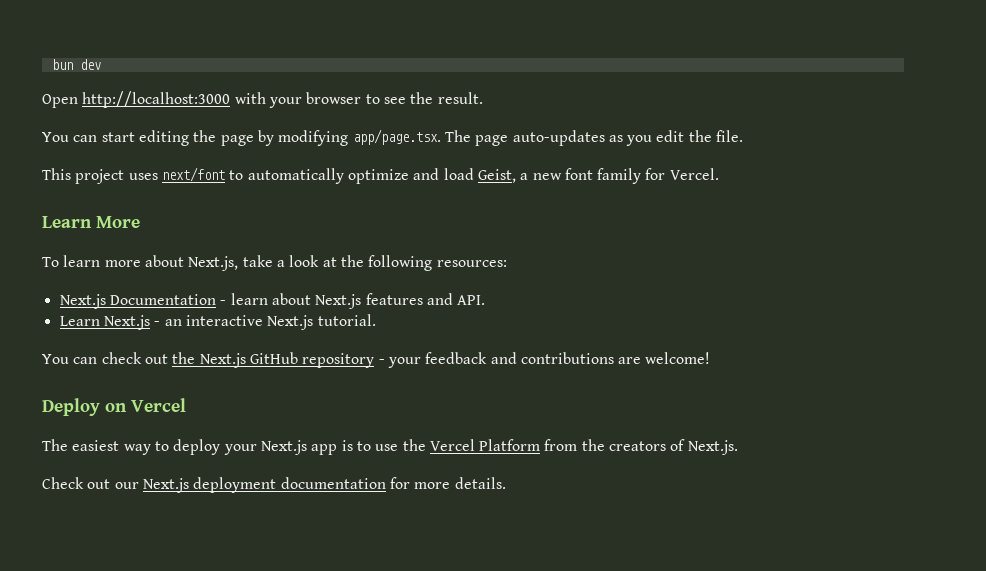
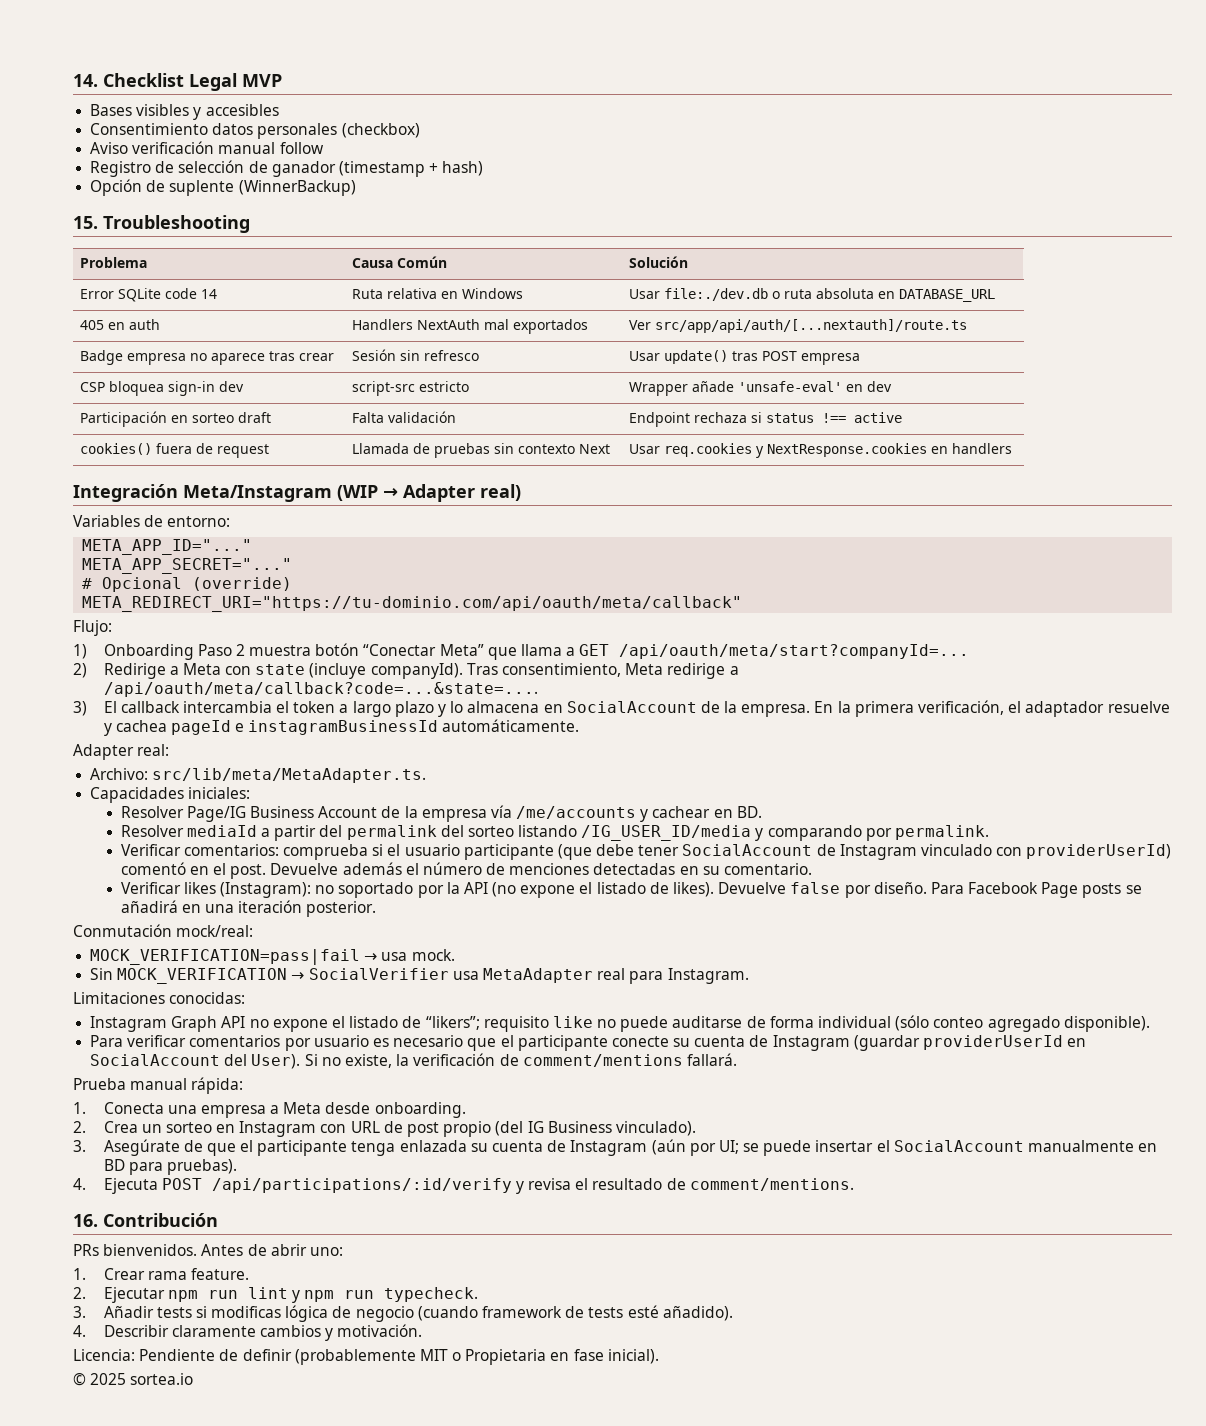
- bun dev
- Open http://localhost:3000 with your browser to see the result.
- You can start editing the page by modifying app/page.tsx. The page auto-updates as you edit the file.
- This project uses next/font to automatically optimize and load Geist, a new font family for Vercel.
- Learn More
- To learn more about Next.js, take a look at the following resources:
- Next.js Documentation - learn about Next.js features and API.
- Learn Next.js - an interactive Next.js tutorial.
- You can check out the Next.js GitHub repository - your feedback and contributions are welcome!
- Deploy on Vercel
- The easiest way to deploy your Next.js app is to use the Vercel Platform from the creators of Next.js.
- Check out our Next.js deployment documentation for more details.
+ 14. Checklist Legal MVP
+ Bases visibles y accesibles
+ Consentimiento datos personales (checkbox)
+ Aviso verificación manual follow
+ Registro de selección de ganador (timestamp + hash)
+ Opción de suplente (WinnerBackup)
+ 15. Troubleshooting
+ Problema | Causa Común | Solución
+ Error SQLite code 14 | Ruta relativa en Windows | Usar file:./dev.db o ruta absoluta en DATABASE_URL
+ 405 en auth | Handlers NextAuth mal exportados | Ver src/app/api/auth/[...nextauth]/route.ts
+ Badge empresa no aparece tras crear | Sesión sin refresco | Usar update() tras POST empresa
+ CSP bloquea sign-in dev | script-src estricto | Wrapper añade 'unsafe-eval' en dev
+ Participación en sorteo draft | Falta validación | Endpoint rechaza si status !== active
+ cookies() fuera de request | Llamada de pruebas sin contexto Next | Usar req.cookies y NextResponse.cookies en handlers
+ Integración Meta/Instagram (WIP → Adapter real)
+ Variables de entorno:
+ META_APP_ID="..."
+ META_APP_SECRET="..."
+ # Opcional (override)
+ META_REDIRECT_URI="https://tu-dominio.com/api/oauth/meta/callback"
+ Flujo:
+ 1) Onboarding Paso 2 muestra botón “Conectar Meta” que llama a GET /api/oauth/meta/start?companyId=...
+ 2) Redirige a Meta con state (incluye companyId). Tras consentimiento, Meta redirige a /api/oauth/meta/callback?code=...&state=....
+ 3) El callback intercambia el token a largo plazo y lo almacena en SocialAccount de la empresa. En la primera verificación, el adaptador resuelve y cachea pageId e instagramBusinessId automáticamente.
+ Adapter real:
+ Archivo: src/lib/meta/MetaAdapter.ts.
+ Capacidades iniciales:
+ Resolver Page/IG Business Account de la empresa vía /me/accounts y cachear en BD.
+ Resolver mediaId a partir del permalink del sorteo listando /IG_USER_ID/media y comparando por permalink.
+ Verificar comentarios: comprueba si el usuario participante (que debe tener SocialAccount de Instagram vinculado con providerUserId) comentó en el post. Devuelve además el número de menciones detectadas en su comentario.
+ Verificar likes (Instagram): no soportado por la API (no expone el listado de likes). Devuelve false por diseño. Para Facebook Page posts se añadirá en una iteración posterior.
+ Conmutación mock/real:
+ MOCK_VERIFICATION=pass|fail → usa mock.
+ Sin MOCK_VERIFICATION → SocialVerifier usa MetaAdapter real para Instagram.
+ Limitaciones conocidas:
+ Instagram Graph API no expone el listado de “likers”; requisito like no puede auditarse de forma individual (sólo conteo agregado disponible).
+ Para verificar comentarios por usuario es necesario que el participante conecte su cuenta de Instagram (guardar providerUserId en SocialAccount del User). Si no existe, la verificación de comment/mentions fallará.
+ Prueba manual rápida:
+ 1. Conecta una empresa a Meta desde onboarding.
+ 2. Crea un sorteo en Instagram con URL de post propio (del IG Business vinculado).
+ 3. Asegúrate de que el participante tenga enlazada su cuenta de Instagram (aún por UI; se puede insertar el SocialAccount manualmente en BD para pruebas).
+ 4. Ejecuta POST /api/participations/:id/verify y revisa el resultado de comment/mentions.
+ 16. Contribución
+ PRs bienvenidos. Antes de abrir uno:
+ 1. Crear rama feature.
+ 2. Ejecutar npm run lint y npm run typecheck.
+ 3. Añadir tests si modificas lógica de negocio (cuando framework de tests esté añadido).
+ 4. Describir claramente cambios y motivación.
+ Licencia: Pendiente de definir (probablemente MIT o Propietaria en fase inicial).
+ © 2025 sortea.io

